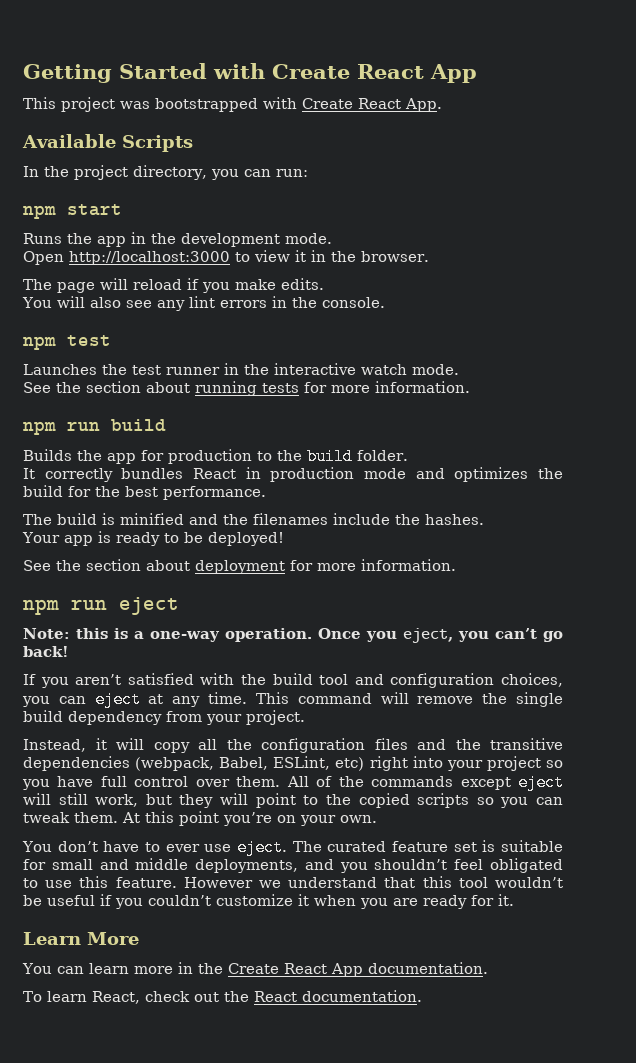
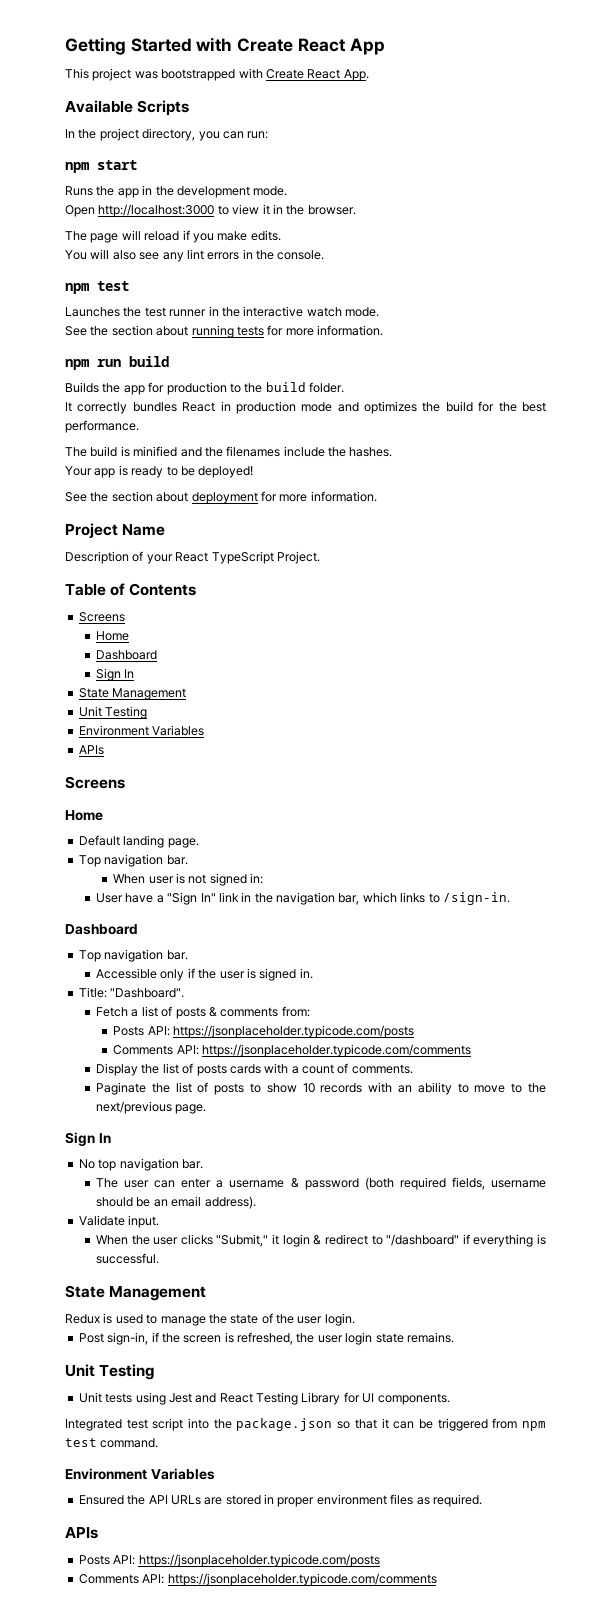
- npm run eject
- Note: this is a one-way operation. Once you eject, you can’t go back!
- If you aren’t satisfied with the build tool and configuration choices, you can eject at any time. This command will remove the single build dependency from your project.
- Instead, it will copy all the configuration files and the transitive dependencies (webpack, Babel, ESLint, etc) right into your project so you have full control over them. All of the commands except eject will still work, but they will point to the copied scripts so you can tweak them. At this point you’re on your own.
- You don’t have to ever use eject. The curated feature set is suitable for small and middle deployments, and you shouldn’t feel obligated to use this feature. However we understand that this tool wouldn’t be useful if you couldn’t customize it when you are ready for it.
- Learn More
- You can learn more in the Create React App documentation.
- To learn React, check out the React documentation.
+ Project Name
+ Description of your React TypeScript Project.
+ Table of Contents
+ Screens
+ Home
+ Dashboard
+ Sign In
+ State Management
+ Unit Testing
+ Environment Variables
+ APIs
+ Screens
+ Home
+ Default landing page.
+ Top navigation bar.
+ When user is not signed in:
+ User have a "Sign In" link in the navigation bar, which links to /sign-in.
+ Dashboard
+ Top navigation bar.
+ Accessible only if the user is signed in.
+ Title: "Dashboard".
+ Fetch a list of posts & comments from:
+ Posts API: https://jsonplaceholder.typicode.com/posts
+ Comments API: https://jsonplaceholder.typicode.com/comments
+ Display the list of posts cards with a count of comments.
+ Paginate the list of posts to show 10 records with an ability to move to the next/previous page.
+ Sign In
+ No top navigation bar.
+ The user can enter a username & password (both required fields, username should be an email address).
+ Validate input.
+ When the user clicks "Submit," it login & redirect to "/dashboard" if everything is successful.
+ State Management
+ Redux is used to manage the state of the user login.
+ Post sign-in, if the screen is refreshed, the user login state remains.
+ Unit Testing
+ Unit tests using Jest and React Testing Library for UI components.
+ Integrated test script into the package.json so that it can be triggered from npm test command.
+ Environment Variables
+ Ensured the API URLs are stored in proper environment files as required.
+ APIs
+ Posts API: https://jsonplaceholder.typicode.com/posts
+ Comments API: https://jsonplaceholder.typicode.com/comments

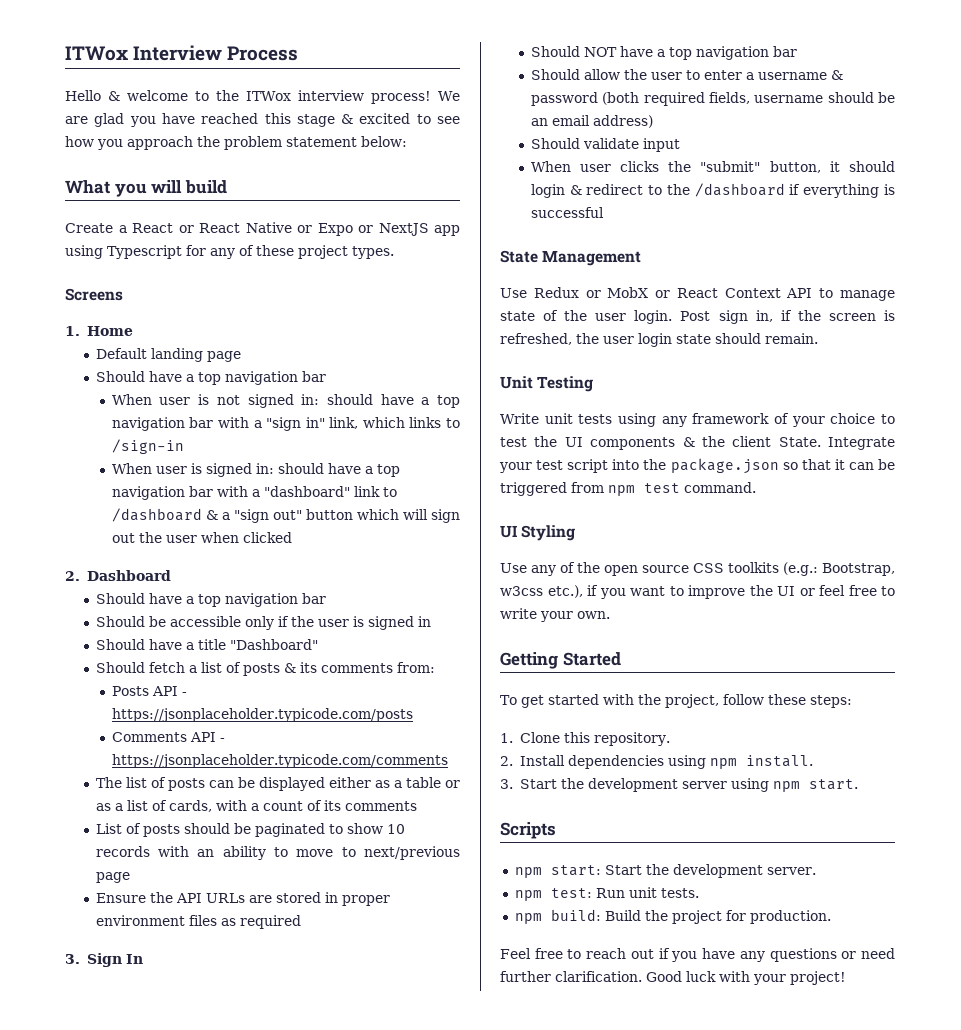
- Getting Started with Create React App
- This project was bootstrapped with Create React App.
- Available Scripts
- In the project directory, you can run:
- npm start
- Runs the app in the development mode.
- Open http://localhost:3000 to view it in the browser.
- The page will reload if you make edits.
- You will also see any lint errors in the console.
- npm test
- Launches the test runner in the interactive watch mode.
- See the section about running tests for more information.
- npm run build
- Builds the app for production to the build folder.
- It correctly bundles React in production mode and optimizes the build for the best performance.
- The build is minified and the filenames include the hashes.
- Your app is ready to be deployed!
- See the section about deployment for more information.
- Project Name
- Description of your React TypeScript Project.
- Table of Contents
+ ITWox Interview Process
+ Hello & welcome to the ITWox interview process! We are glad you have reached this stage & excited to see how you approach the problem statement below:
+ What you will build
+ Create a React or React Native or Expo or NextJS app using Typescript for any of these project types.
  Screens
- Home
- Dashboard
- Sign In
- State Management
- Unit Testing
- Environment Variables
- APIs
- Screens
- Home
- Default landing page.
- Top navigation bar.
+ 1. Home
+ Default landing page
+ Should have a top navigation bar
- When user is not signed in:
- User have a "Sign In" link in the navigation bar, which links to /sign-in.
- Dashboard
- Top navigation bar.
- Accessible only if the user is signed in.
- Title: "Dashboard".
- Fetch a list of posts & comments from:
- Posts API: https://jsonplaceholder.typicode.com/posts
- Comments API: https://jsonplaceholder.typicode.com/comments
+ When user is not signed in: should have a top navigation bar with a "sign in" link, which links to /sign-in
+ When user is signed in: should have a top navigation bar with a "dashboard" link to /dashboard & a "sign out" button which will sign out the user when clicked
+ 2. Dashboard
+ Should have a top navigation bar
+ Should be accessible only if the user is signed in
+ Should have a title "Dashboard"
+ Should fetch a list of posts & its comments from:
+ Posts API - https://jsonplaceholder.typicode.com/posts
+ Comments API - https://jsonplaceholder.typicode.com/comments
- Display the list of posts cards with a count of comments.
- Paginate the list of posts to show 10 records with an ability to move to the next/previous page.
- Sign In
- No top navigation bar.
- The user can enter a username & password (both required fields, username should be an email address).
- Validate input.
- When the user clicks "Submit," it login & redirect to "/dashboard" if everything is successful.
+ The list of posts can be displayed either as a table or as a list of cards, with a count of its comments
+ List of posts should be paginated to show 10 records with an ability to move to next/previous page
+ Ensure the API URLs are stored in proper environment files as required
+ 3. Sign In
+ Should NOT have a top navigation bar
+ Should allow the user to enter a username & password (both required fields, username should be an email address)
+ Should validate input
+ When user clicks the "submit" button, it should login & redirect to the /dashboard if everything is successful
  State Management
- Redux is used to manage the state of the user login.
- Post sign-in, if the screen is refreshed, the user login state remains.
+ Use Redux or MobX or React Context API to manage state of the user login. Post sign in, if the screen is refreshed, the user login state should remain.
  Unit Testing
- Unit tests using Jest and React Testing Library for UI components.
- Integrated test script into the package.json so that it can be triggered from npm test command.
- Environment Variables
- Ensured the API URLs are stored in proper environment files as required.
- APIs
- Posts API: https://jsonplaceholder.typicode.com/posts
- Comments API: https://jsonplaceholder.typicode.com/comments
+ Write unit tests using any framework of your choice to test the UI components & the client State. Integrate your test script into the package.json so that it can be triggered from npm test command.
+ UI Styling
+ Use any of the open source CSS toolkits (e.g.: Bootstrap, w3css etc.), if you want to improve the UI or feel free to write your own.
+ Getting Started
+ To get started with the project, follow these steps:
+ 1. Clone this repository.
+ 2. Install dependencies using npm install.
+ 3. Start the development server using npm start.
+ Scripts
+ npm start: Start the development server.
+ npm test: Run unit tests.
+ npm build: Build the project for production.
+ Feel free to reach out if you have any questions or need further clarification. Good luck with your project!

